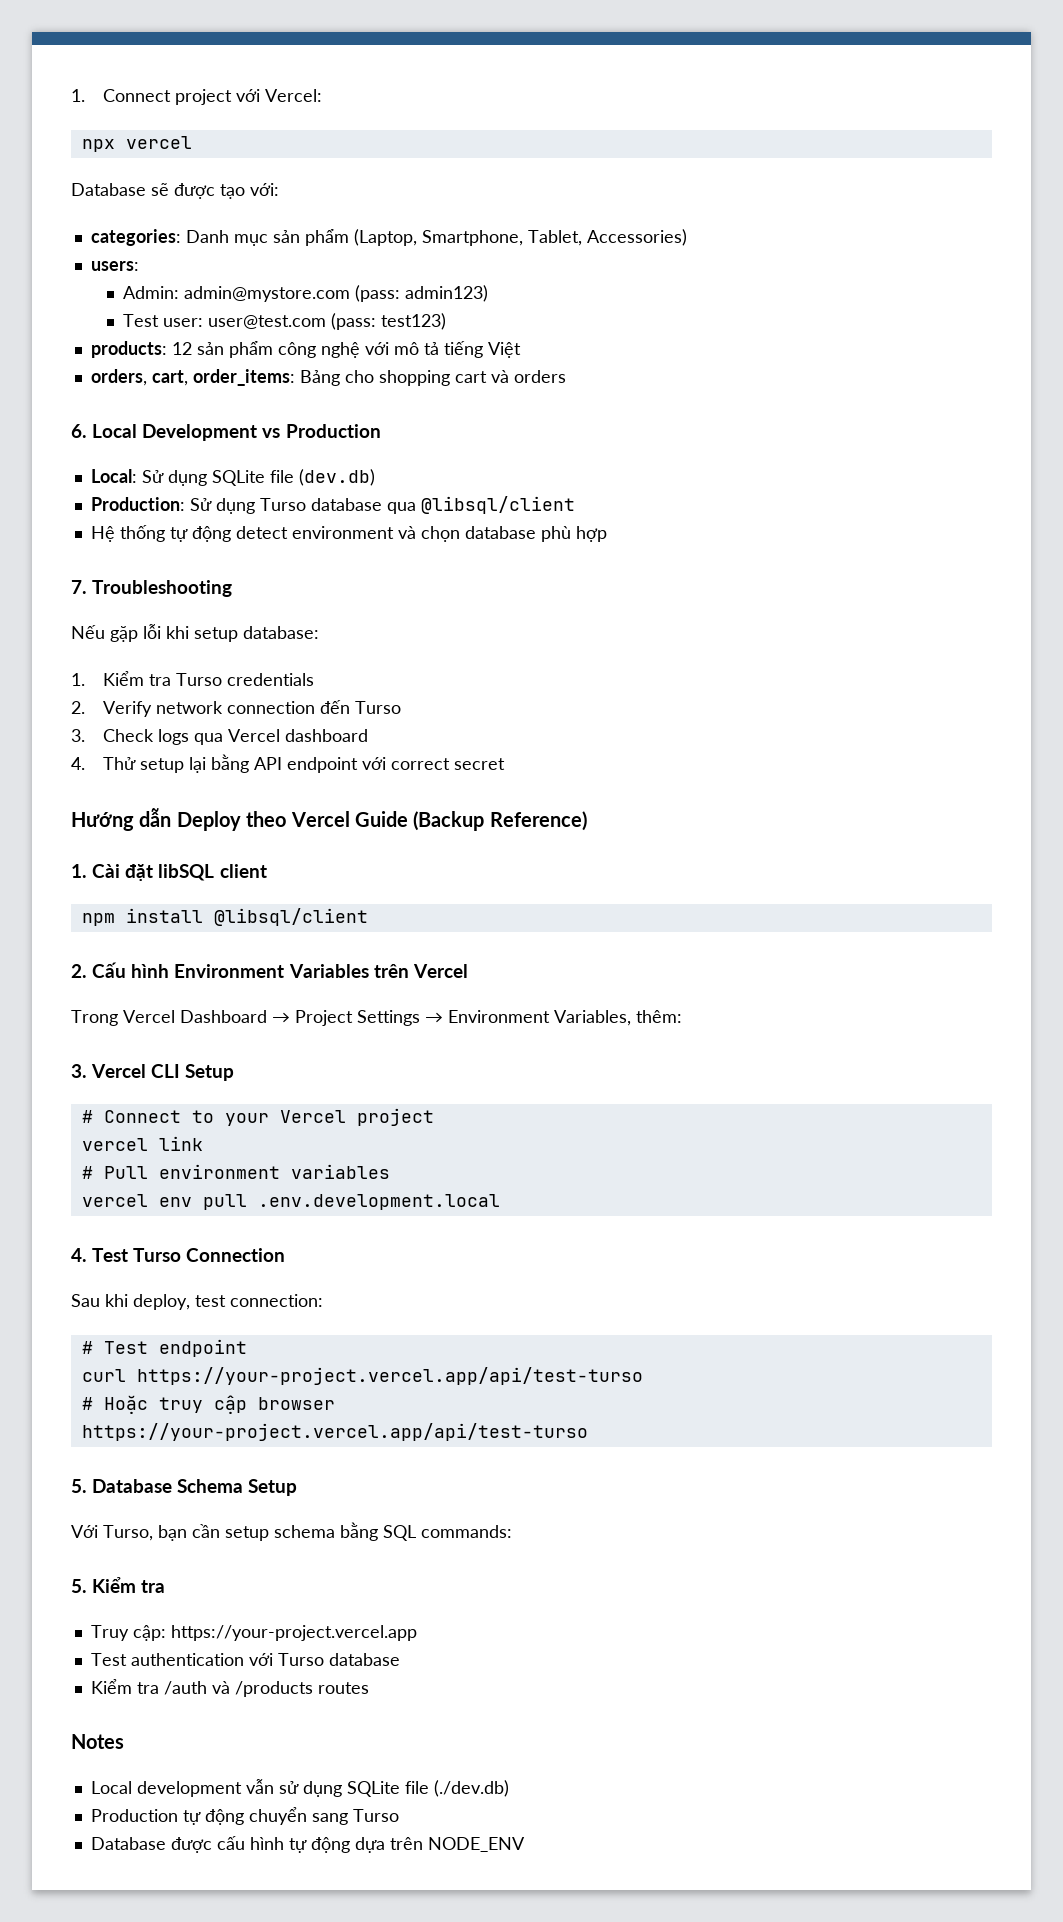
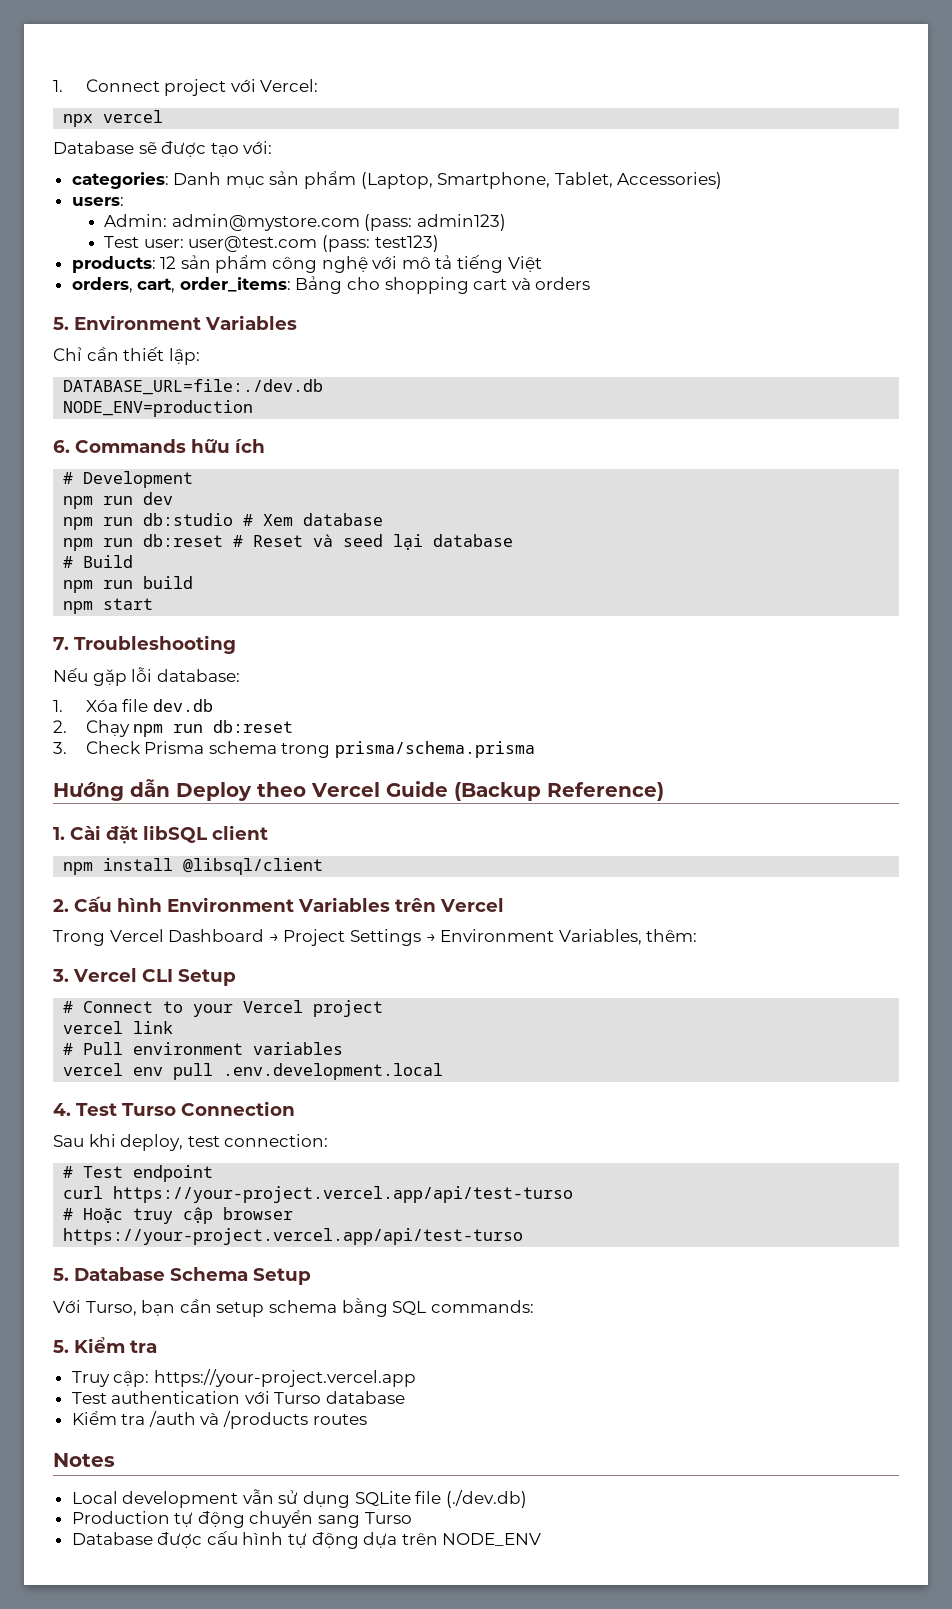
- 6. Local Development vs Production
- Local: Sử dụng SQLite file (dev.db)
- Production: Sử dụng Turso database qua @libsql/client
- Hệ thống tự động detect environment và chọn database phù hợp
+ 5. Environment Variables
+ Chỉ cần thiết lập:
+ DATABASE_URL=file:./dev.db
+ NODE_ENV=production
+ 6. Commands hữu ích
+ # Development
+ npm run dev
+ npm run db:studio # Xem database
+ npm run db:reset # Reset và seed lại database
+ # Build
+ npm run build
+ npm start
- Nếu gặp lỗi khi setup database:
+ Nếu gặp lỗi database:
- 1. Kiểm tra Turso credentials
- 2. Verify network connection đến Turso
- 3. Check logs qua Vercel dashboard
- 4. Thử setup lại bằng API endpoint với correct secret
+ 1. Xóa file dev.db
+ 2. Chạy npm run db:reset
+ 3. Check Prisma schema trong prisma/schema.prisma

